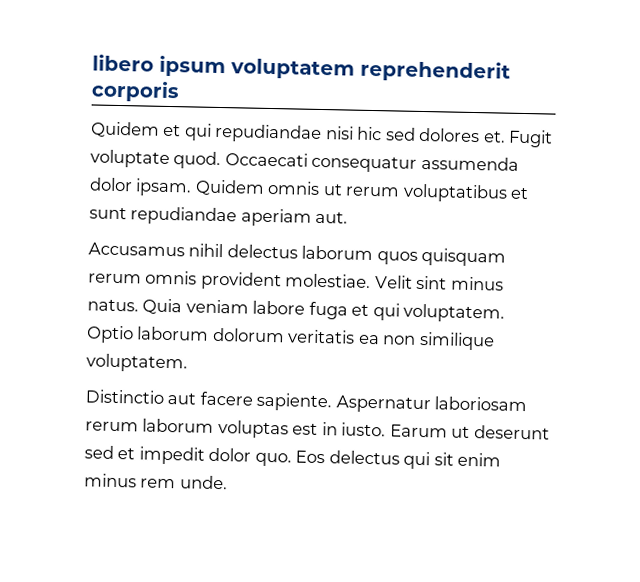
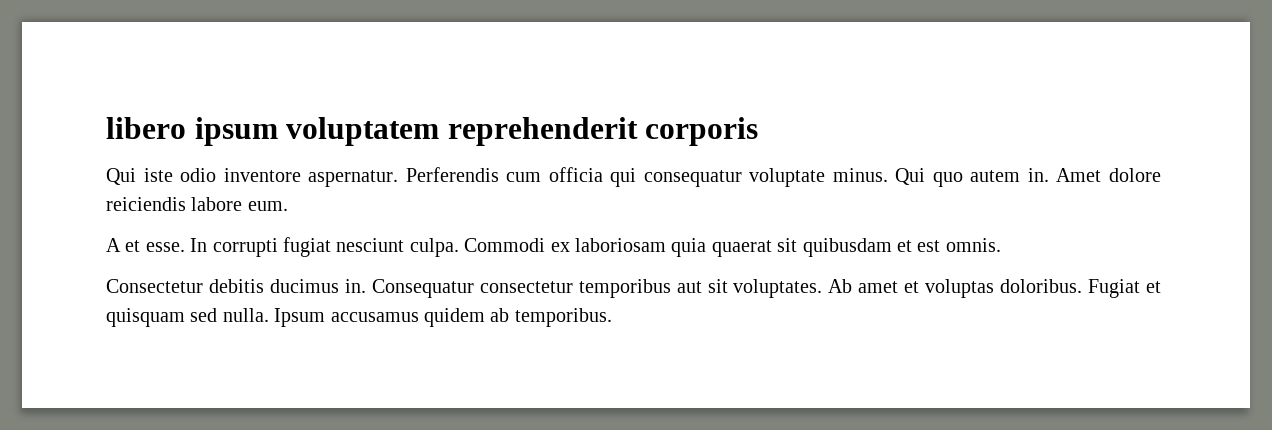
- Quidem et qui repudiandae nisi hic sed dolores et. Fugit voluptate quod. Occaecati consequatur assumenda dolor ipsam. Quidem omnis ut rerum voluptatibus et sunt repudiandae aperiam aut.
- Accusamus nihil delectus laborum quos quisquam rerum omnis provident molestiae. Velit sint minus natus. Quia veniam labore fuga et qui voluptatem. Optio laborum dolorum veritatis ea non similique voluptatem.
- Distinctio aut facere sapiente. Aspernatur laboriosam rerum laborum voluptas est in iusto. Earum ut deserunt sed et impedit dolor quo. Eos delectus qui sit enim minus rem unde.
+ Qui iste odio inventore aspernatur. Perferendis cum officia qui consequatur voluptate minus. Qui quo autem in. Amet dolore reiciendis labore eum.
+ A et esse. In corrupti fugiat nesciunt culpa. Commodi ex laboriosam quia quaerat sit quibusdam et est omnis.
+ Consectetur debitis ducimus in. Consequatur consectetur temporibus aut sit voluptates. Ab amet et voluptas doloribus. Fugiat et quisquam sed nulla. Ipsum accusamus quidem ab temporibus.

